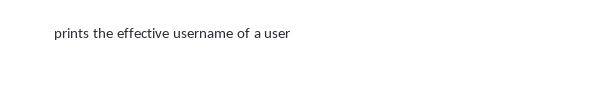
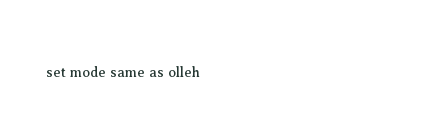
- prints the effective username of a user
+ set mode same as olleh

